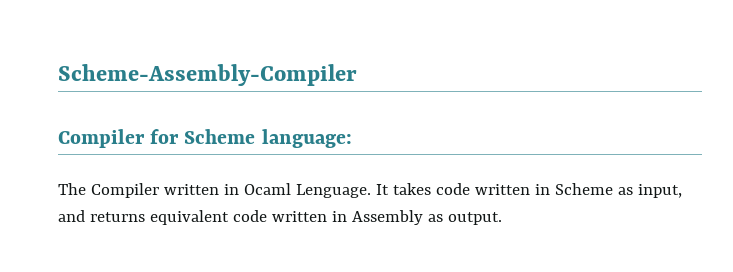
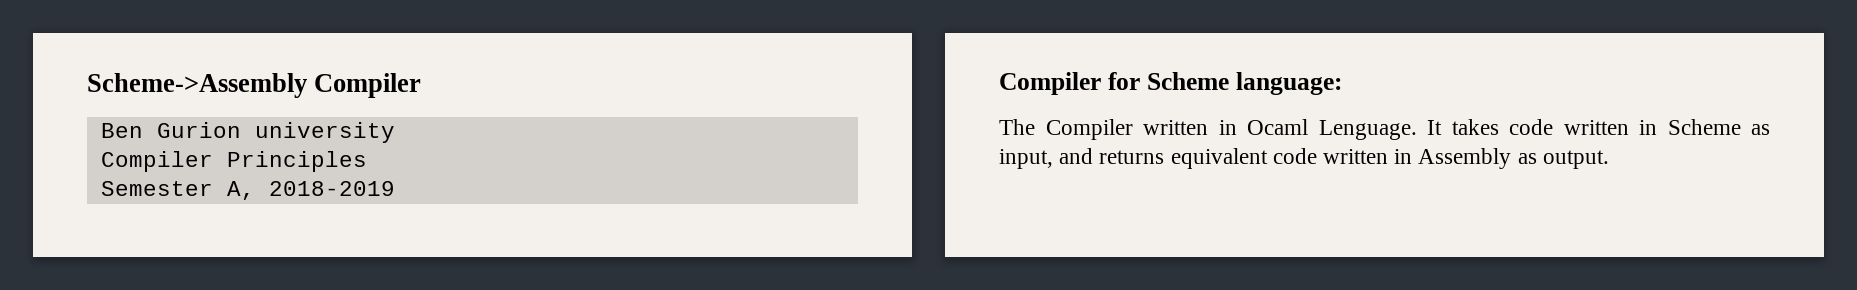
- Scheme-Assembly-Compiler
+ Scheme->Assembly Compiler
+ Ben Gurion university
+ Compiler Principles
+ Semester A, 2018-2019

